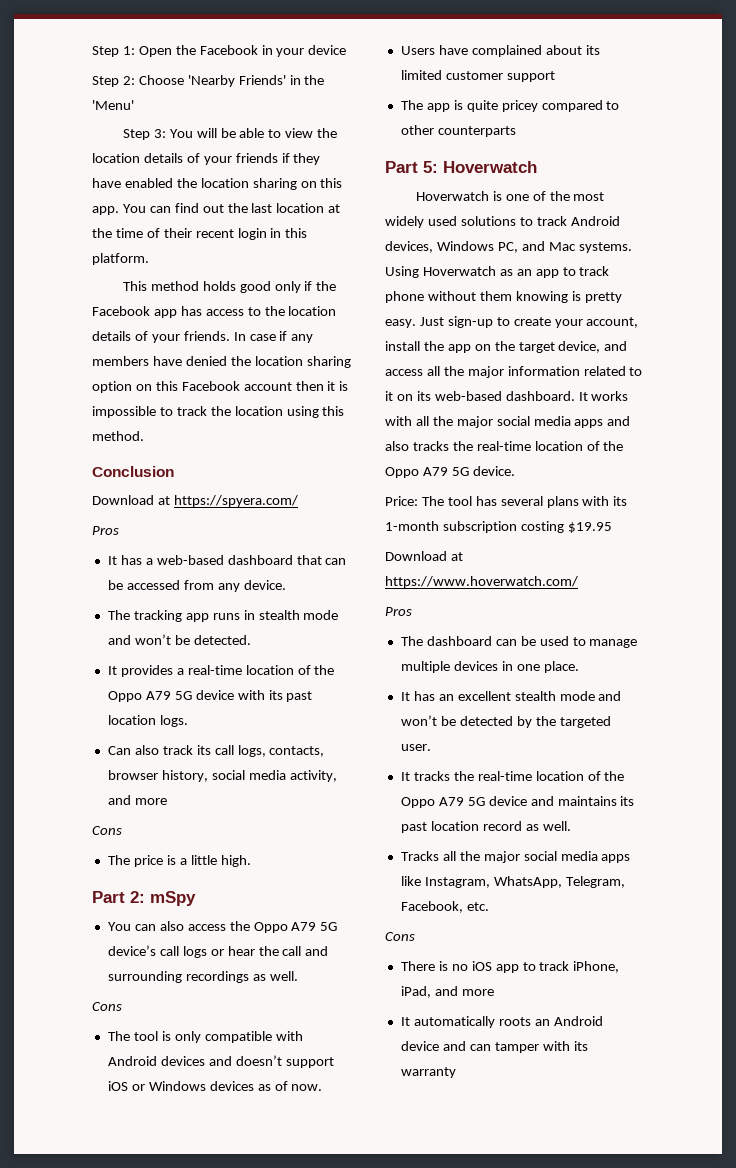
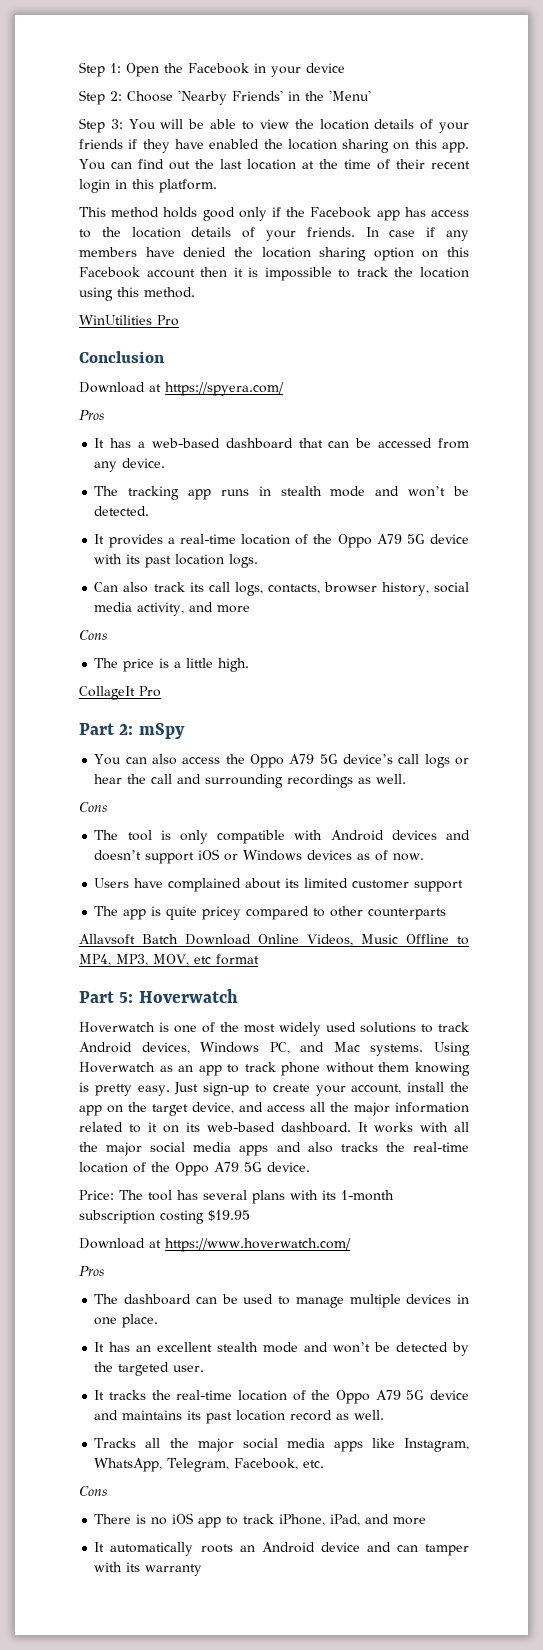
+ WinUtilities Pro
+ CollageIt Pro
+ Allavsoft Batch Download Online Videos, Music Offline to MP4, MP3, MOV, etc format

